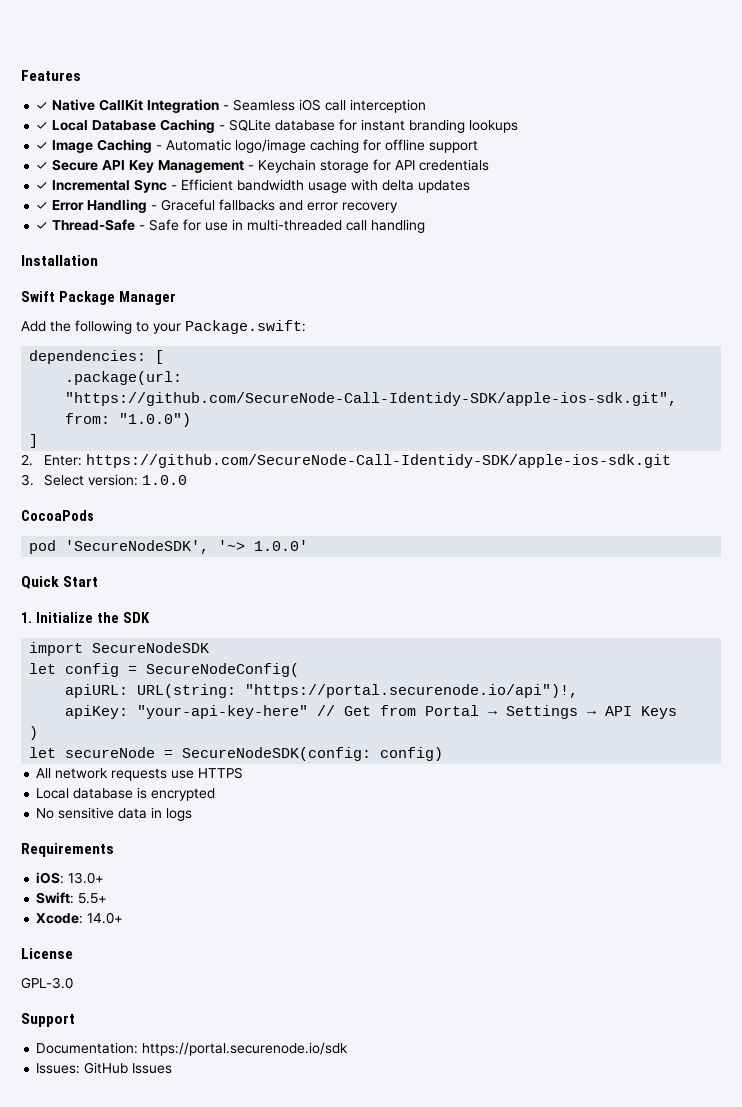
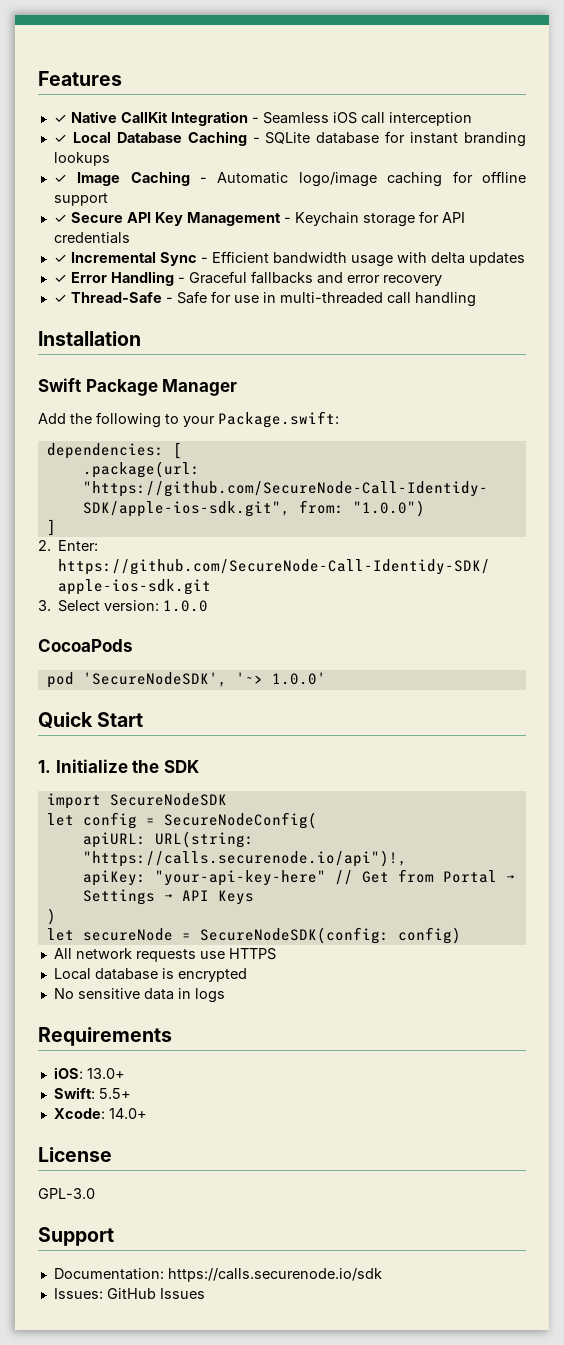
- apiURL: URL(string: "https://portal.securenode.io/api")!,
+ apiURL: URL(string: "https://calls.securenode.io/api")!,
- Documentation: https://portal.securenode.io/sdk
+ Documentation: https://calls.securenode.io/sdk

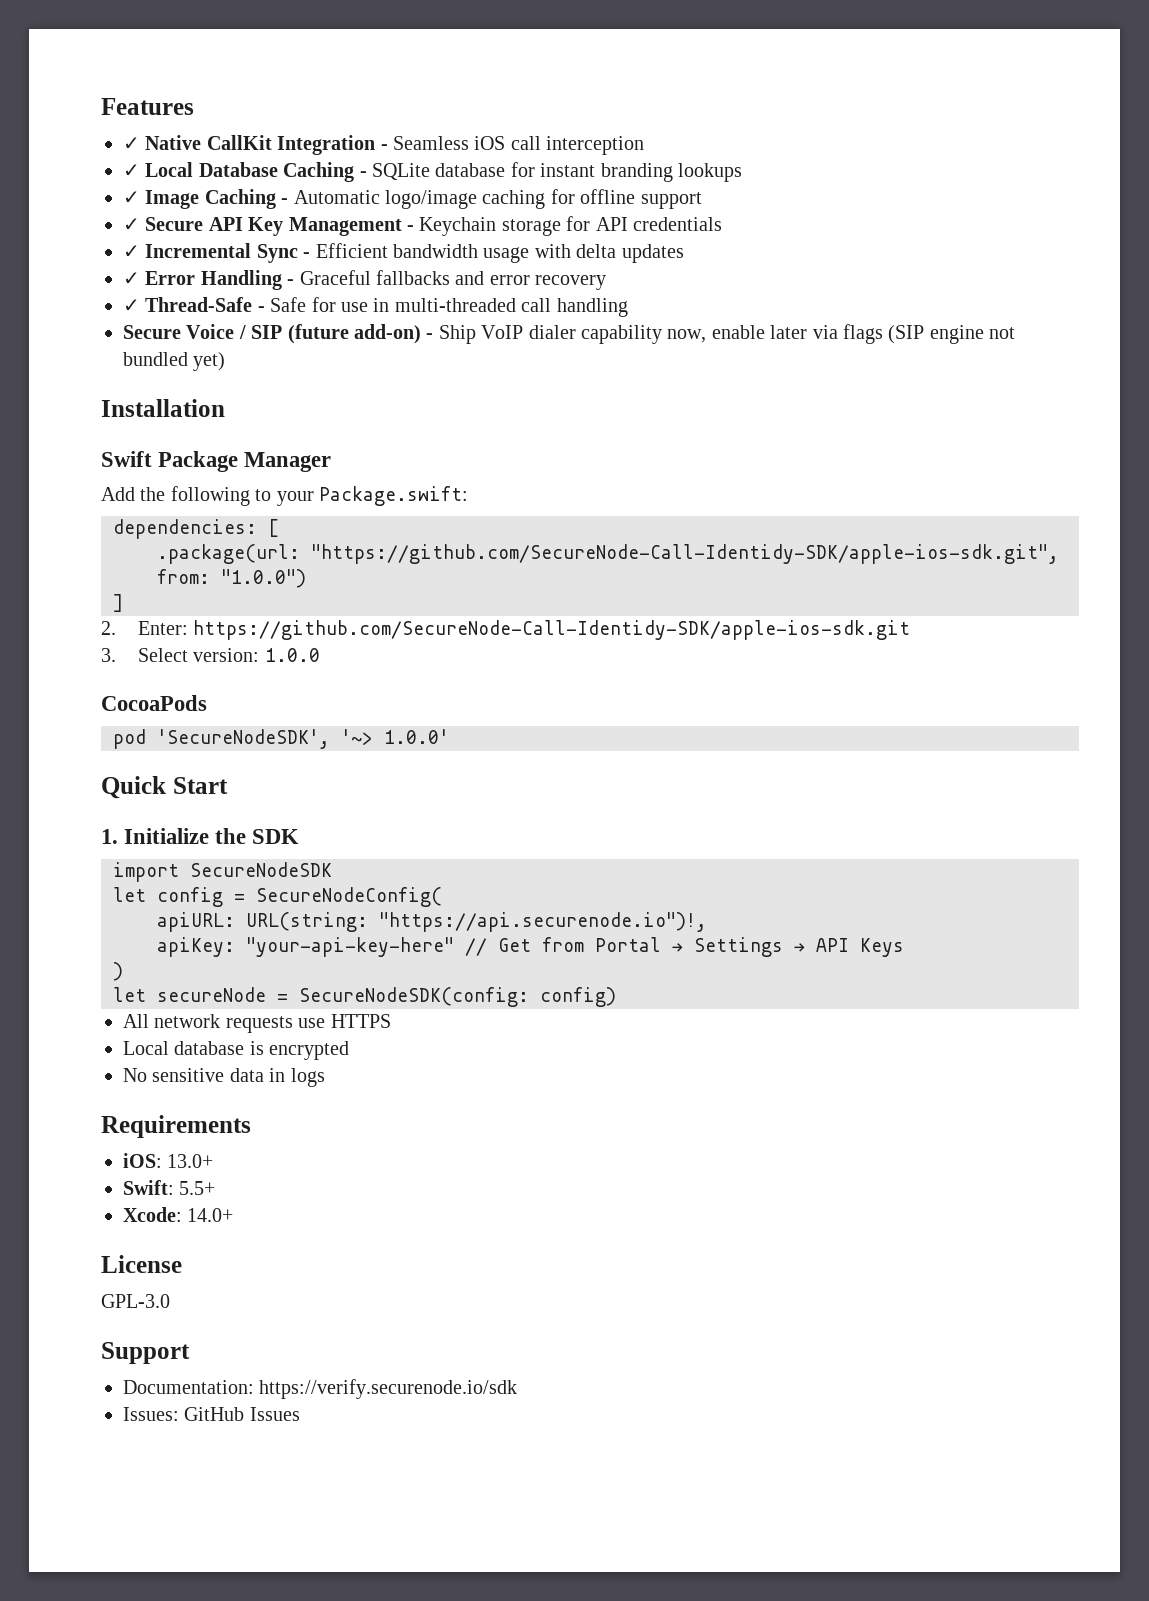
+ Secure Voice / SIP (future add-on) - Ship VoIP dialer capability now, enable later via flags (SIP engine not bundled yet)
- apiURL: URL(string: "https://calls.securenode.io/api")!,
+ apiURL: URL(string: "https://api.securenode.io")!,
- Documentation: https://calls.securenode.io/sdk
+ Documentation: https://verify.securenode.io/sdk

